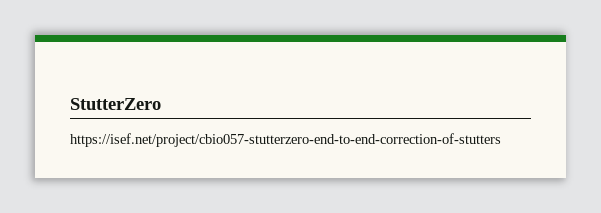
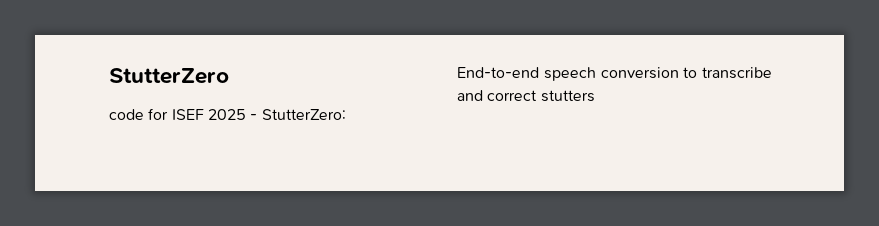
- https://isef.net/project/cbio057-stutterzero-end-to-end-correction-of-stutters
+ code for ISEF 2025 - StutterZero: End-to-end speech conversion to transcribe and correct stutters

